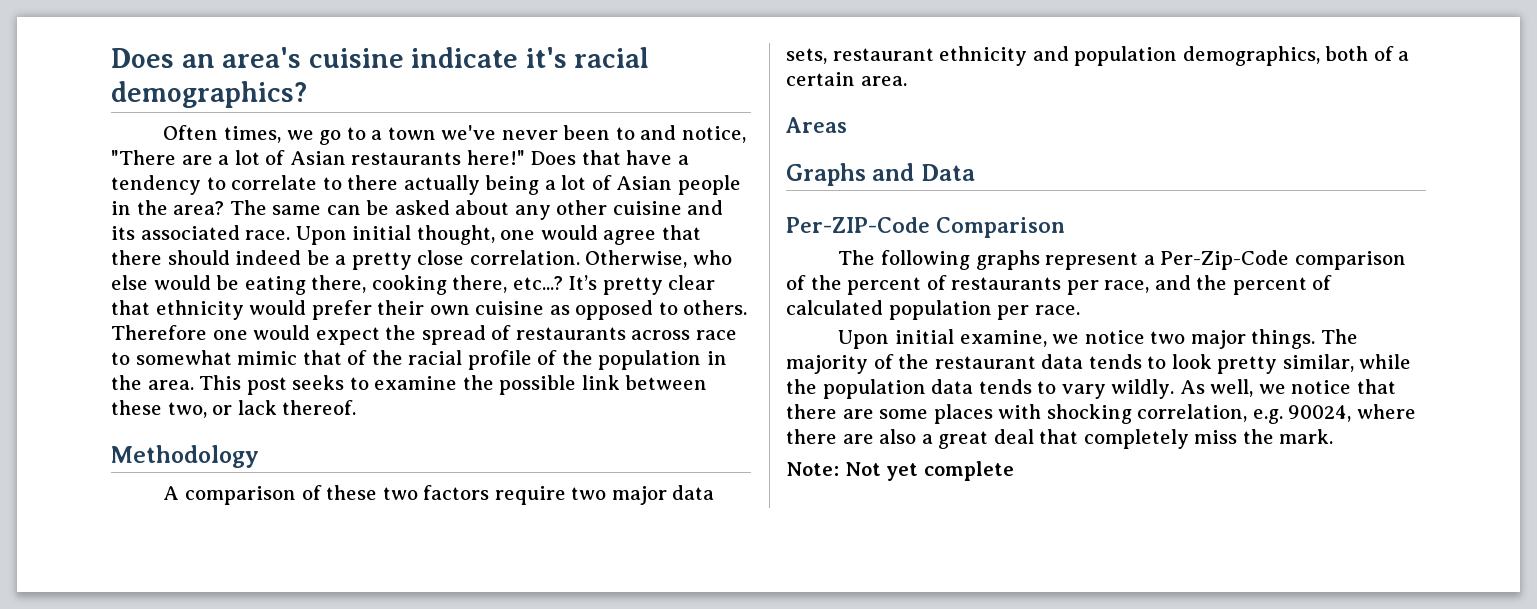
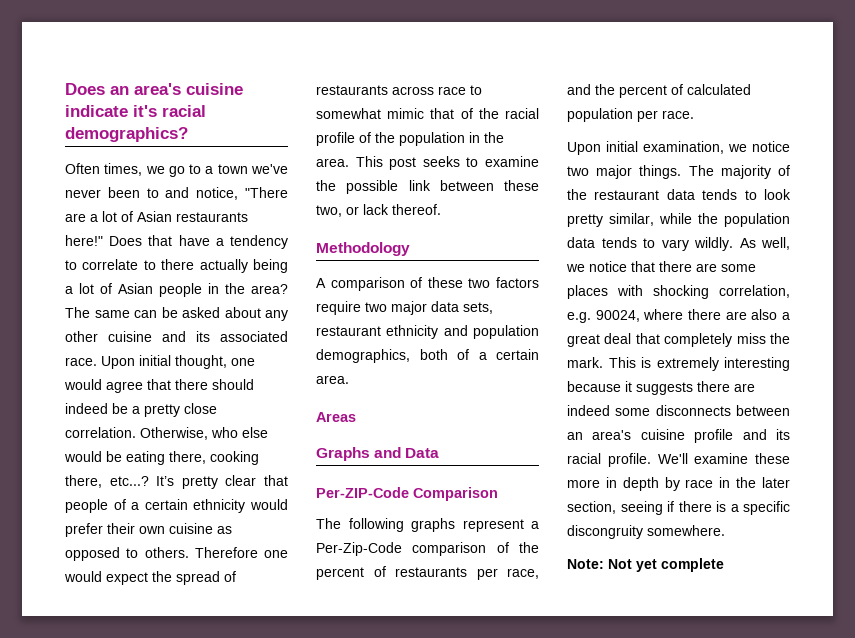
- It’s pretty clear that ethnicity would prefer their own cuisine as opposed to others.
+ It’s pretty clear that people of a certain ethnicity would prefer their own cuisine as opposed to others.
- Upon initial examine, we notice two major things.
+ Upon initial examination, we notice two major things.
+ This is extremely interesting because it suggests there are indeed some disconnects between an area's cuisine profile and its racial profile. We'll examine these more in depth by race in the later section, seeing if there is a specific discongruity somewhere.

